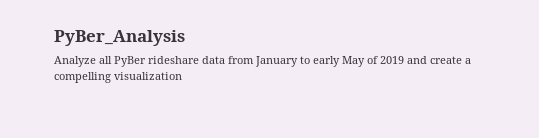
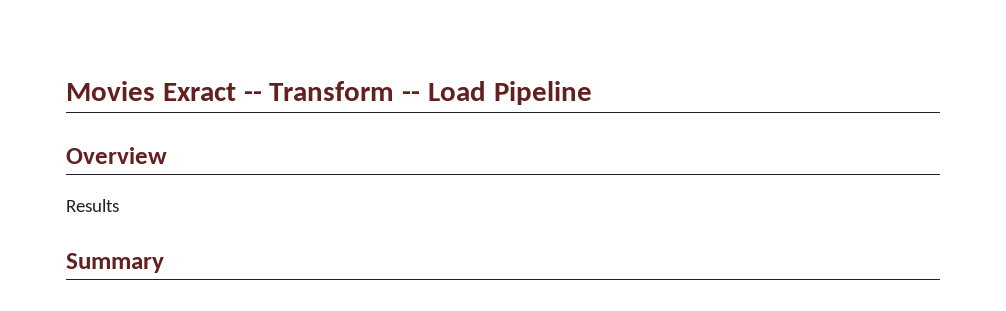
- PyBer_Analysis
- Analyze all PyBer rideshare data from January to early May of 2019 and create a compelling visualization
+ Movies Exract -- Transform -- Load Pipeline
+ Overview
+ Results
+ Summary

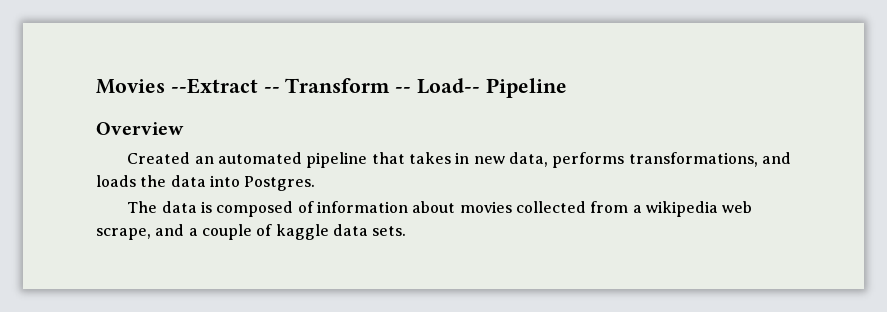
- Movies Exract -- Transform -- Load Pipeline
+ Movies --Extract -- Transform -- Load-- Pipeline
- Results
- Summary
+ Created an automated pipeline that takes in new data, performs transformations, and loads the data into Postgres.
+ The data is composed of information about movies collected from a wikipedia web scrape, and a couple of kaggle data sets.

